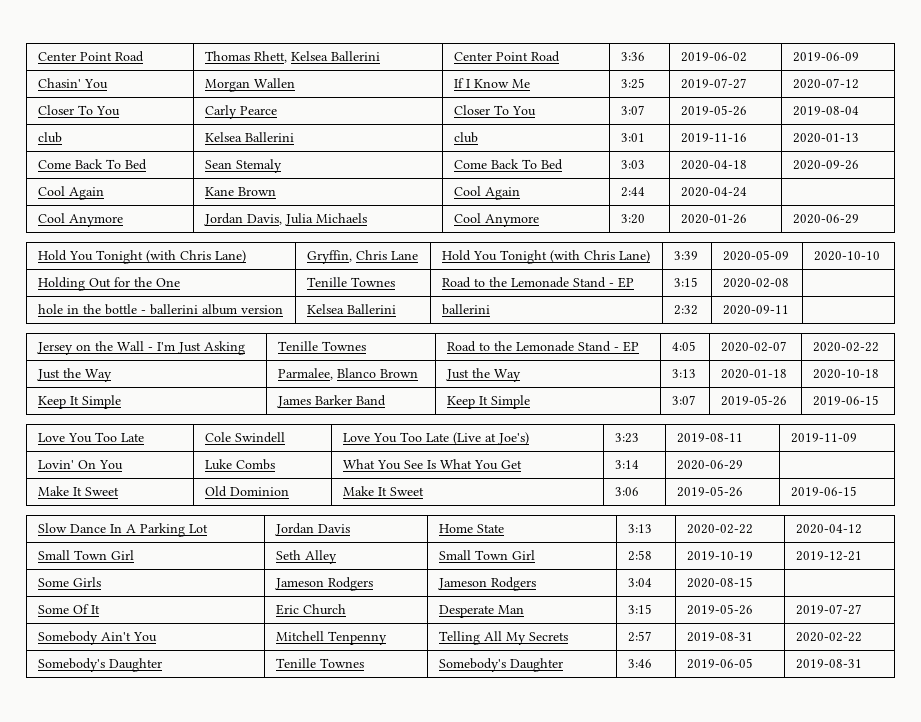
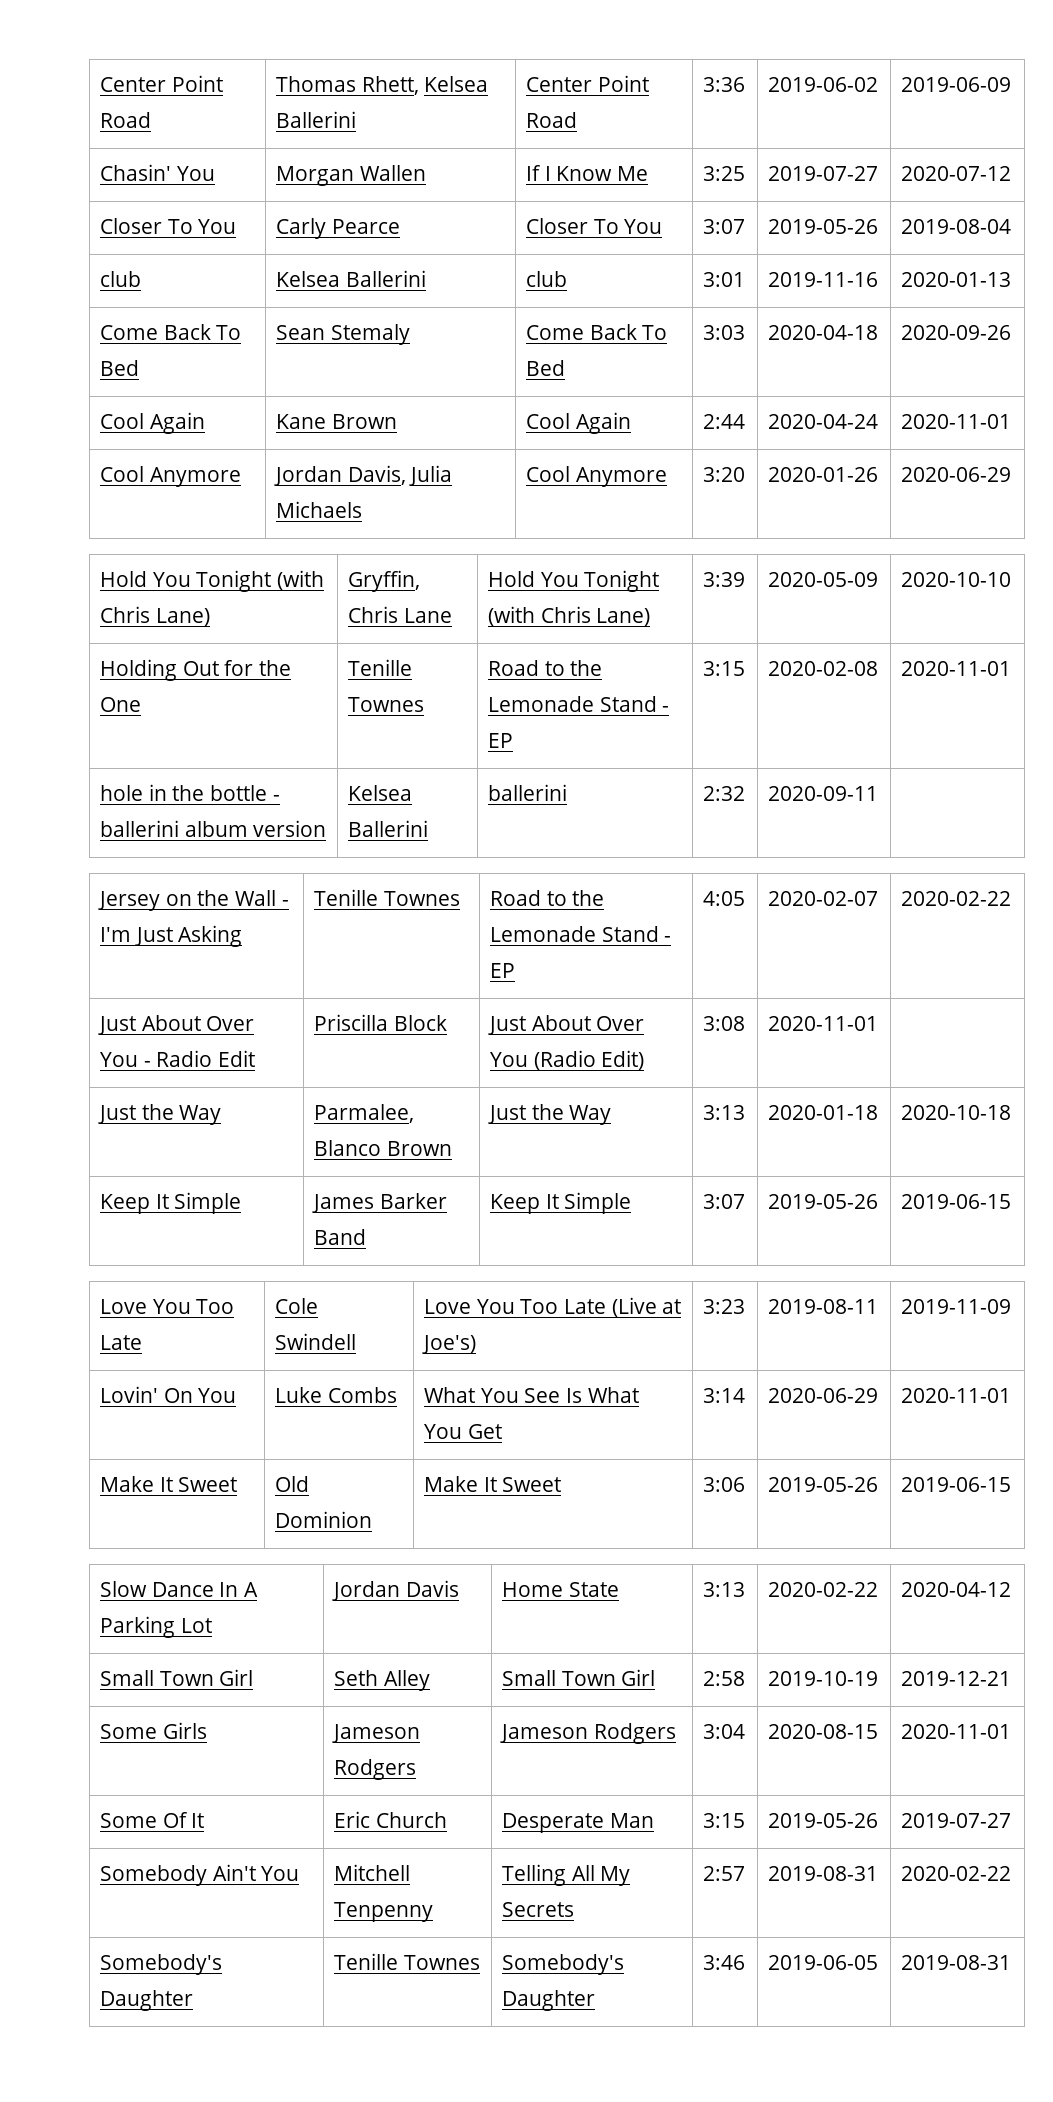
- Cool Again | Kane Brown | Cool Again | 2:44 | 2020-04-24 |
+ Cool Again | Kane Brown | Cool Again | 2:44 | 2020-04-24 | 2020-11-01
- Holding Out for the One | Tenille Townes | Road to the Lemonade Stand - EP | 3:15 | 2020-02-08 |
+ Holding Out for the One | Tenille Townes | Road to the Lemonade Stand - EP | 3:15 | 2020-02-08 | 2020-11-01
+ Just About Over You - Radio Edit | Priscilla Block | Just About Over You (Radio Edit) | 3:08 | 2020-11-01 |
- Lovin' On You | Luke Combs | What You See Is What You Get | 3:14 | 2020-06-29 |
+ Lovin' On You | Luke Combs | What You See Is What You Get | 3:14 | 2020-06-29 | 2020-11-01
- Some Girls | Jameson Rodgers | Jameson Rodgers | 3:04 | 2020-08-15 |
+ Some Girls | Jameson Rodgers | Jameson Rodgers | 3:04 | 2020-08-15 | 2020-11-01

